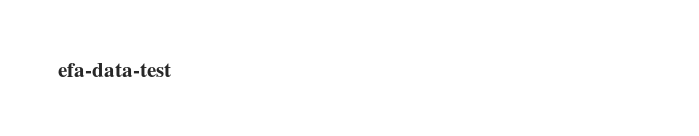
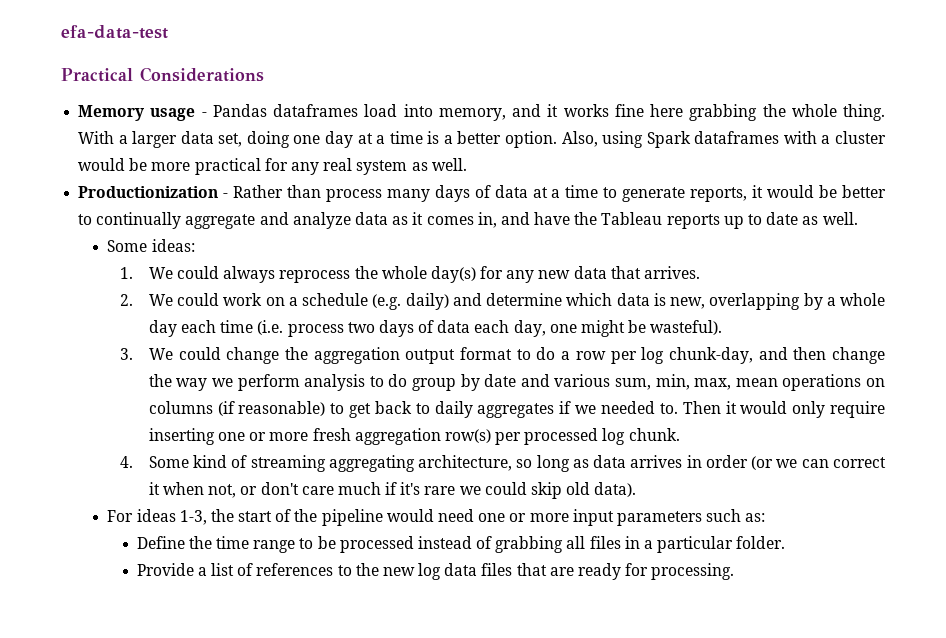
+ Practical Considerations
+ Memory usage - Pandas dataframes load into memory, and it works fine here grabbing the whole thing. With a larger data set, doing one day at a time is a better option. Also, using Spark dataframes with a cluster would be more practical for any real system as well.
+ Productionization - Rather than process many days of data at a time to generate reports, it would be better to continually aggregate and analyze data as it comes in, and have the Tableau reports up to date as well.
+ Some ideas:
+ 1. We could always reprocess the whole day(s) for any new data that arrives.
+ 2. We could work on a schedule (e.g. daily) and determine which data is new, overlapping by a whole day each time (i.e. process two days of data each day, one might be wasteful).
+ 3. We could change the aggregation output format to do a row per log chunk-day, and then change the way we perform analysis to do group by date and various sum, min, max, mean operations on columns (if reasonable) to get back to daily aggregates if we needed to. Then it would only require inserting one or more fresh aggregation row(s) per processed log chunk.
+ 4. Some kind of streaming aggregating architecture, so long as data arrives in order (or we can correct it when not, or don't care much if it's rare we could skip old data).
+ For ideas 1-3, the start of the pipeline would need one or more input parameters such as:
+ Define the time range to be processed instead of grabbing all files in a particular folder.
+ Provide a list of references to the new log data files that are ready for processing.

